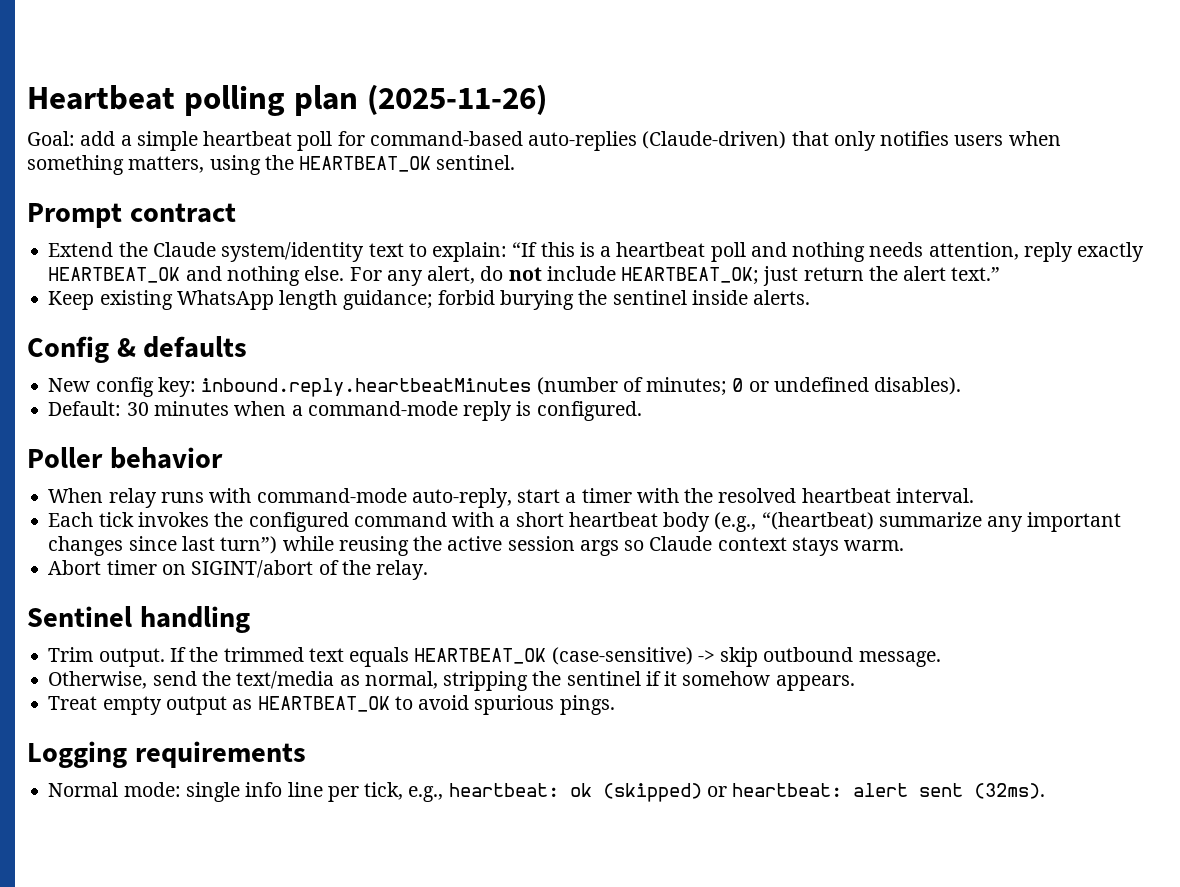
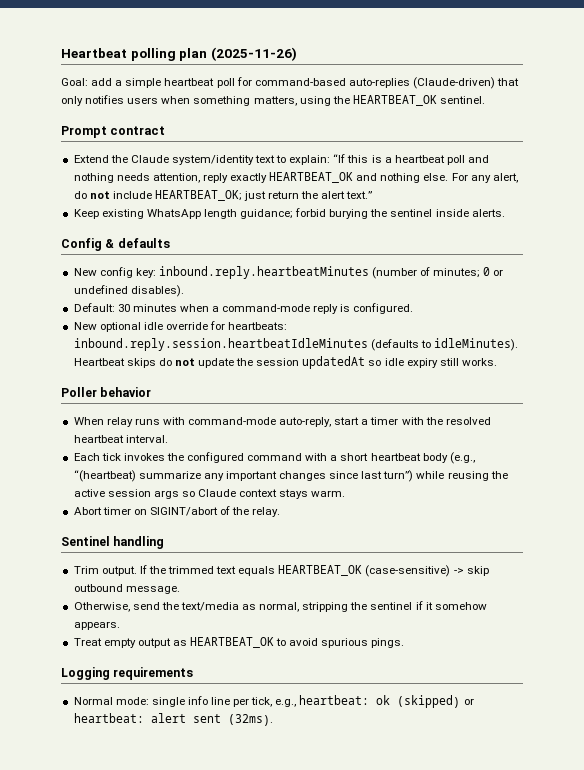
+ New optional idle override for heartbeats: inbound.reply.session.heartbeatIdleMinutes (defaults to idleMinutes). Heartbeat skips do not update the session updatedAt so idle expiry still works.

